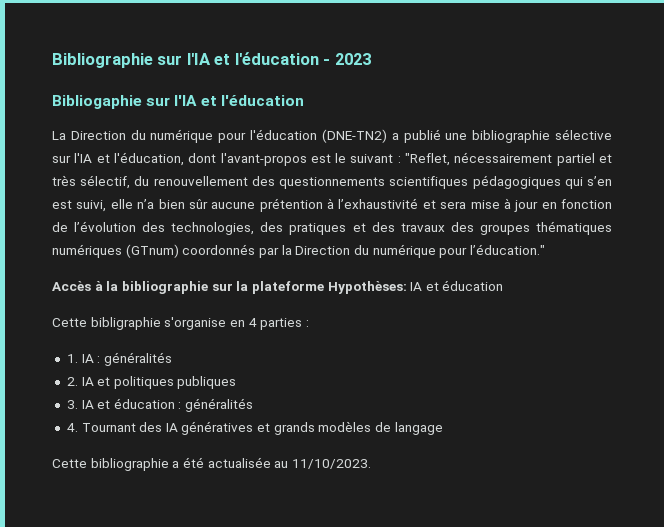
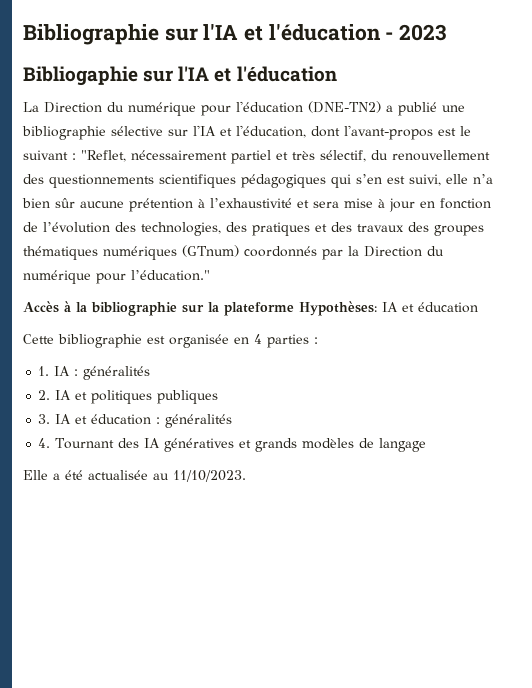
- Cette bibligraphie s'organise en 4 parties :
+ Cette bibliographie est organisée en 4 parties :
- Cette bibliographie a été actualisée au 11/10/2023.
+ Elle a été actualisée au 11/10/2023.

